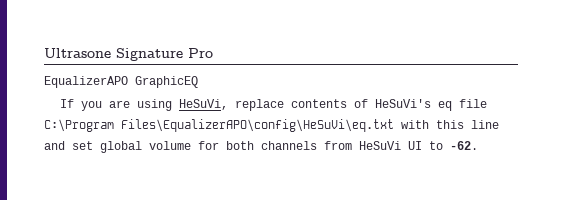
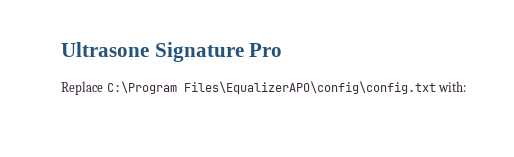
- EqualizerAPO GraphicEQ
- If you are using HeSuVi, replace contents of HeSuVi's eq file C:\Program Files\EqualizerAPO\config\HeSuVi\eq.txt with this line and set global volume for both channels from HeSuVi UI to -62.
+ Replace C:\Program Files\EqualizerAPO\config\config.txt with:

